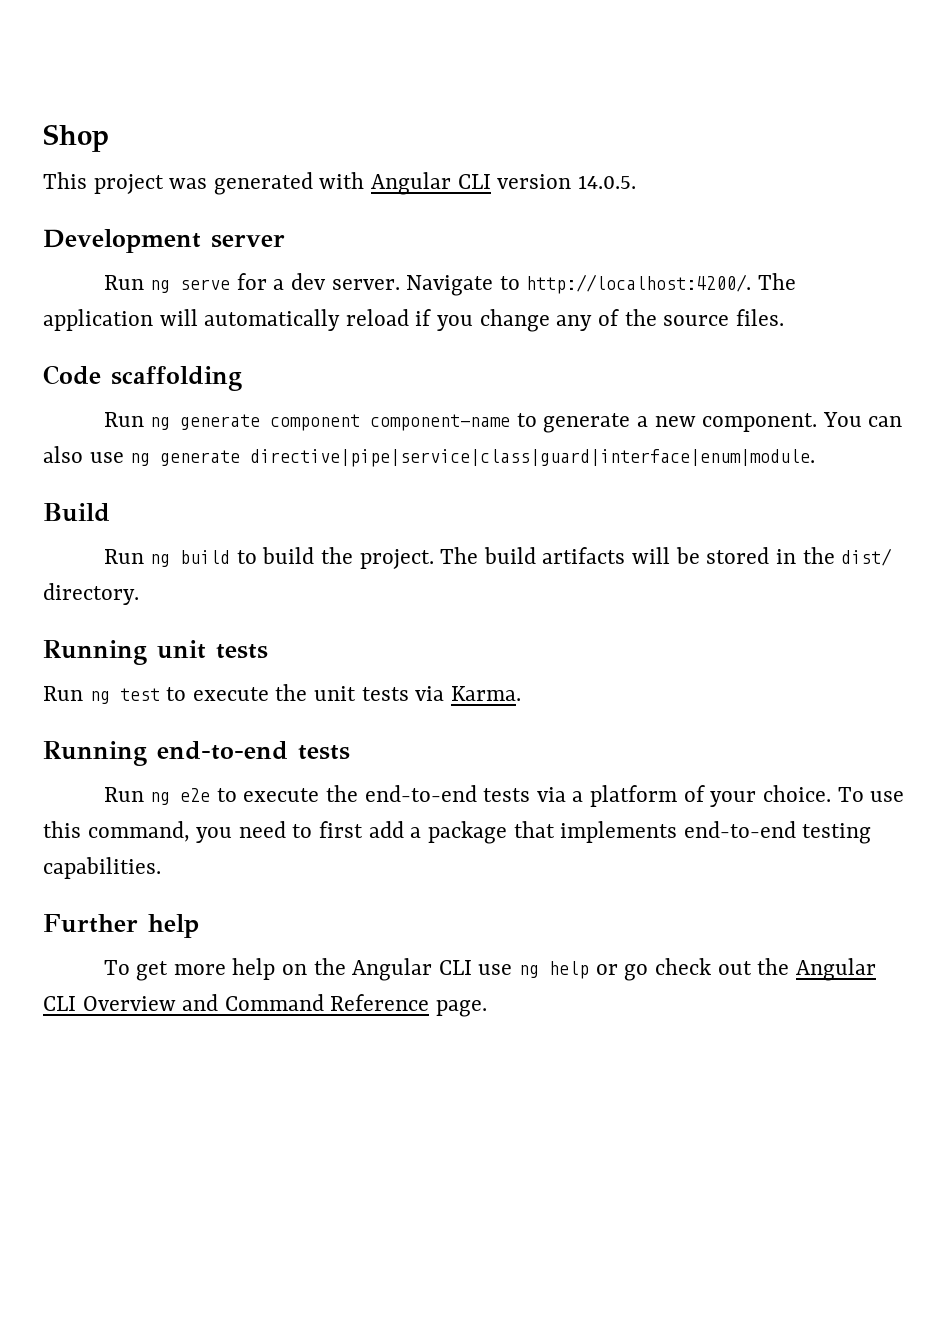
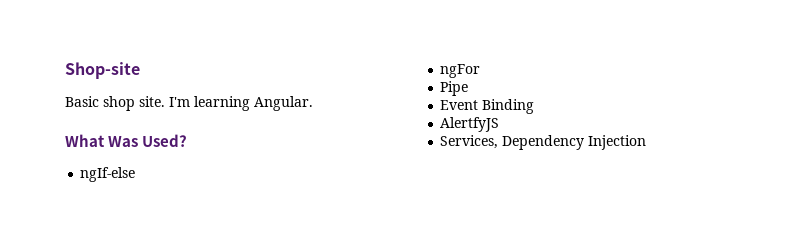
- Shop
- This project was generated with Angular CLI version 14.0.5.
- Development server
- Run ng serve for a dev server. Navigate to http://localhost:4200/. The application will automatically reload if you change any of the source files.
- Code scaffolding
- Run ng generate component component-name to generate a new component. You can also use ng generate directive|pipe|service|class|guard|interface|enum|module.
- Build
- Run ng build to build the project. The build artifacts will be stored in the dist/ directory.
- Running unit tests
- Run ng test to execute the unit tests via Karma.
- Running end-to-end tests
- Run ng e2e to execute the end-to-end tests via a platform of your choice. To use this command, you need to first add a package that implements end-to-end testing capabilities.
- Further help
- To get more help on the Angular CLI use ng help or go check out the Angular CLI Overview and Command Reference page.
+ Shop-site
+ Basic shop site. I'm learning Angular.
+ What Was Used?
+ ngIf-else
+ ngFor
+ Pipe
+ Event Binding
+ AlertfyJS
+ Services, Dependency Injection

